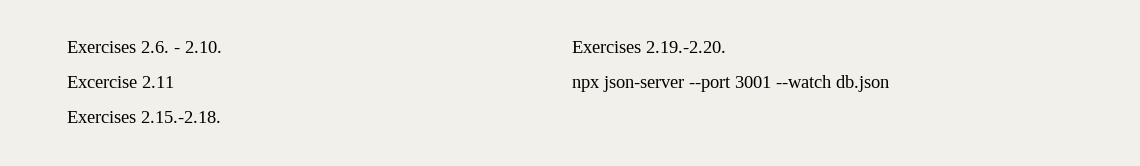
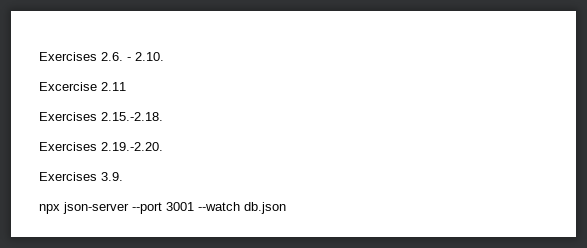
+ Exercises 3.9.

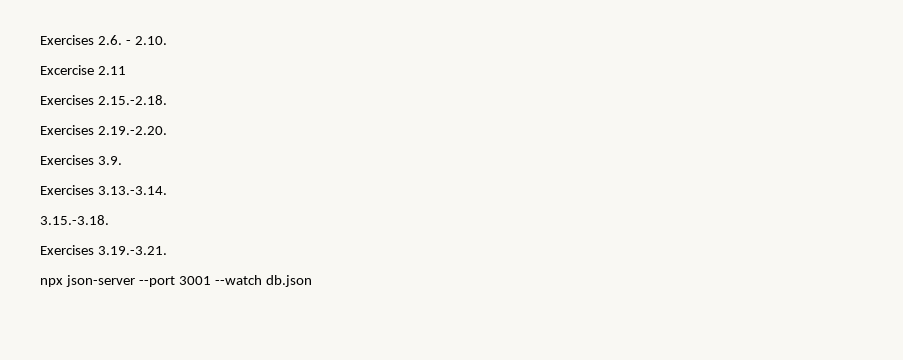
+ Exercises 3.13.-3.14.
+ 3.15.-3.18.
+ Exercises 3.19.-3.21.

